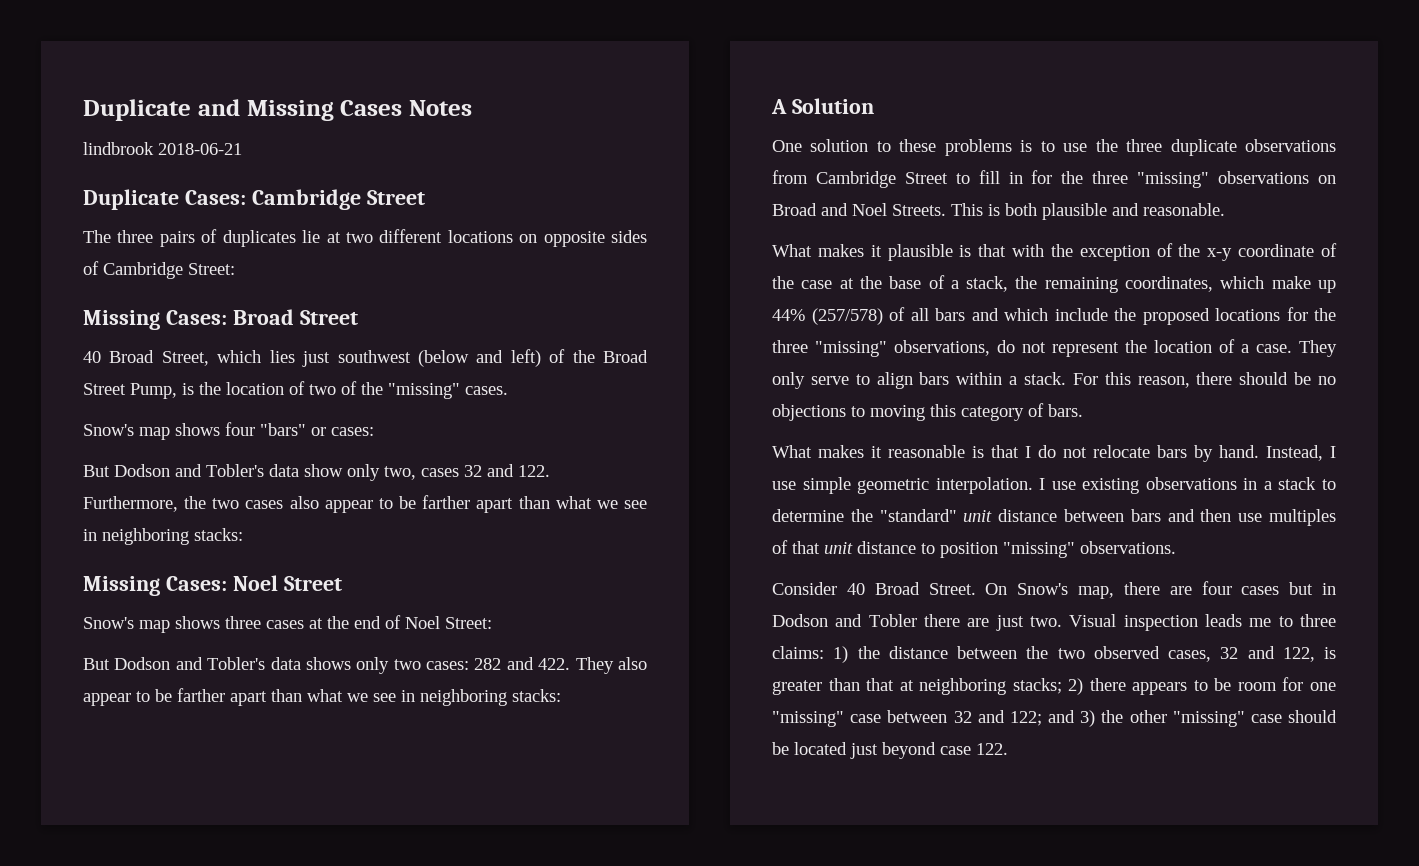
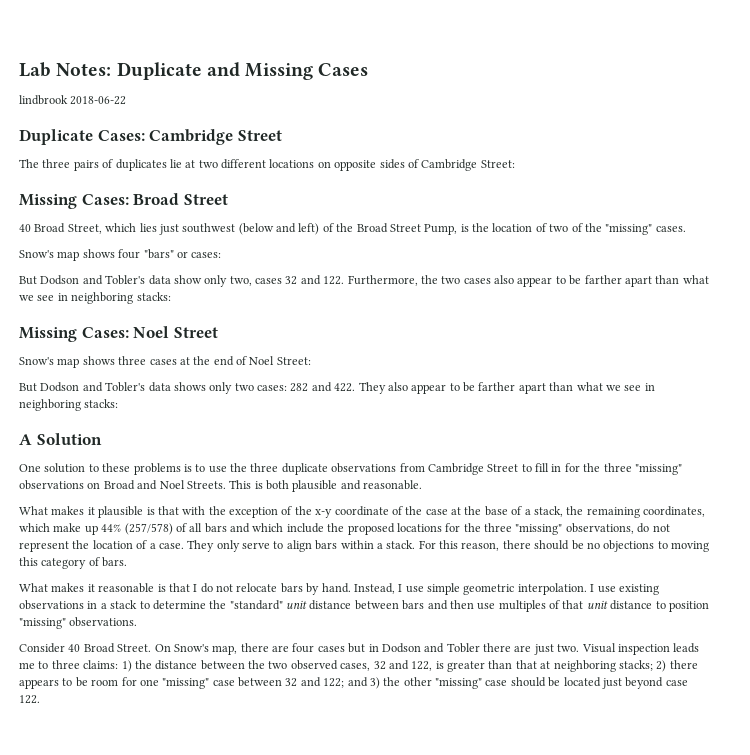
- Duplicate and Missing Cases Notes
+ Lab Notes: Duplicate and Missing Cases
- lindbrook 2018-06-21
+ lindbrook 2018-06-22

